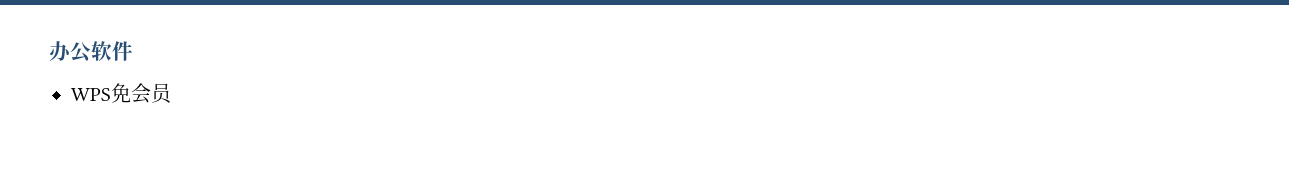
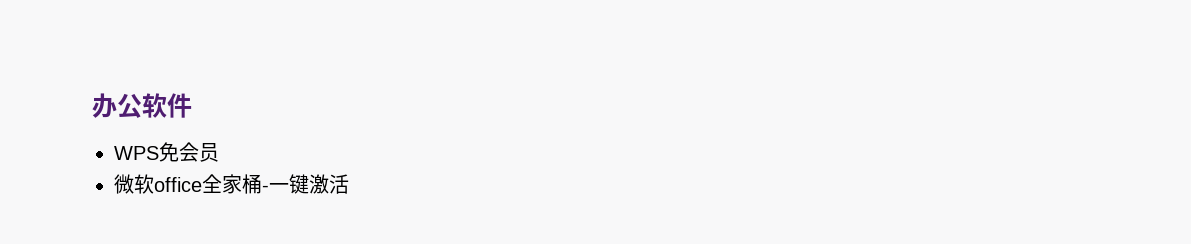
+ 微软office全家桶-一键激活

